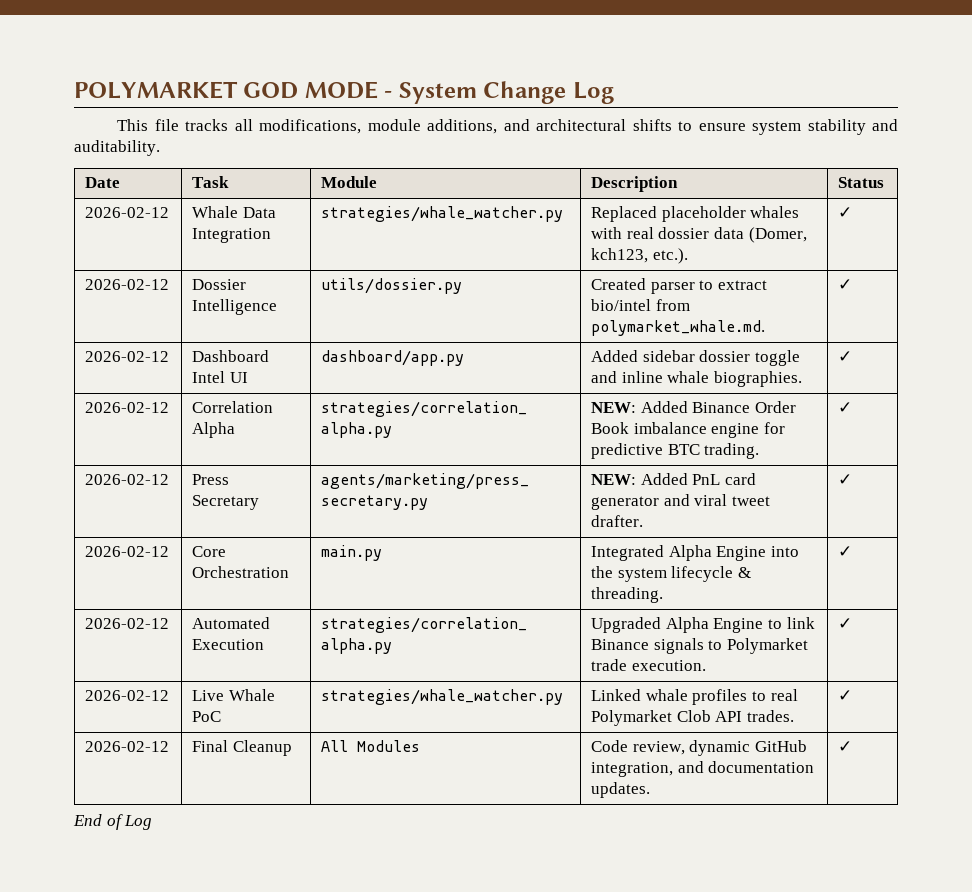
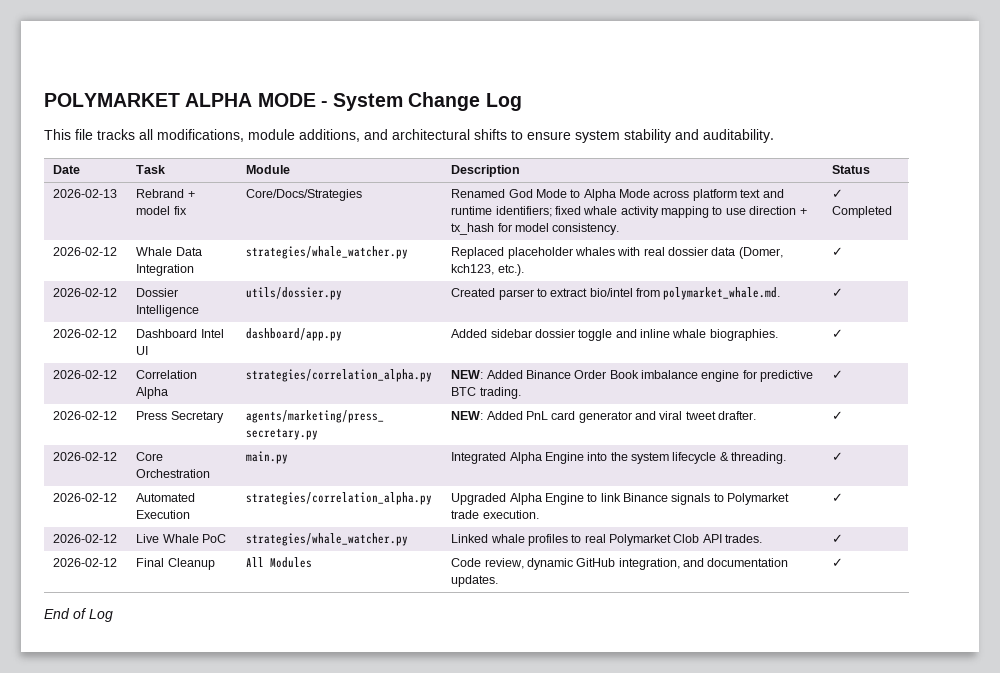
- POLYMARKET GOD MODE - System Change Log
+ POLYMARKET ALPHA MODE - System Change Log
+ 2026-02-13 | Rebrand + model fix | Core/Docs/Strategies | Renamed God Mode to Alpha Mode across platform text and runtime identifiers; fixed whale activity mapping to use direction + tx_hash for model consistency. | ✓ Completed

